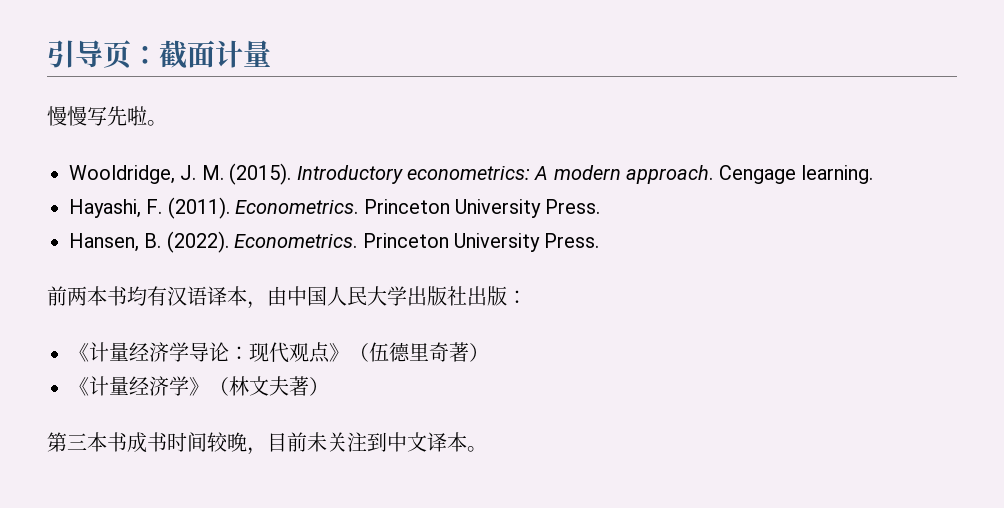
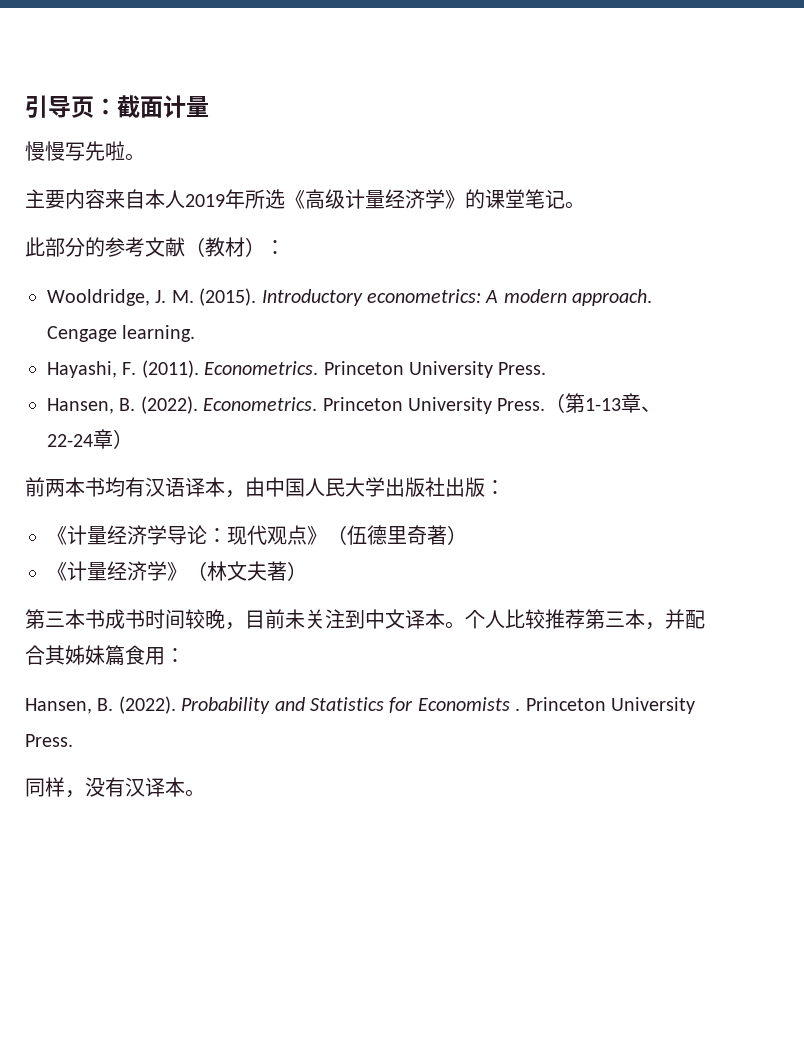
+ 主要内容来自本人2019年所选《高级计量经济学》的课堂笔记。
+ 此部分的参考文献（教材）：
+ （第1-13章、22-24章）
+ 个人比较推荐第三本，并配合其姊妹篇食用：
+ Hansen, B. (2022). Probability and Statistics for Economists . Princeton University Press.
+ 同样，没有汉译本。

